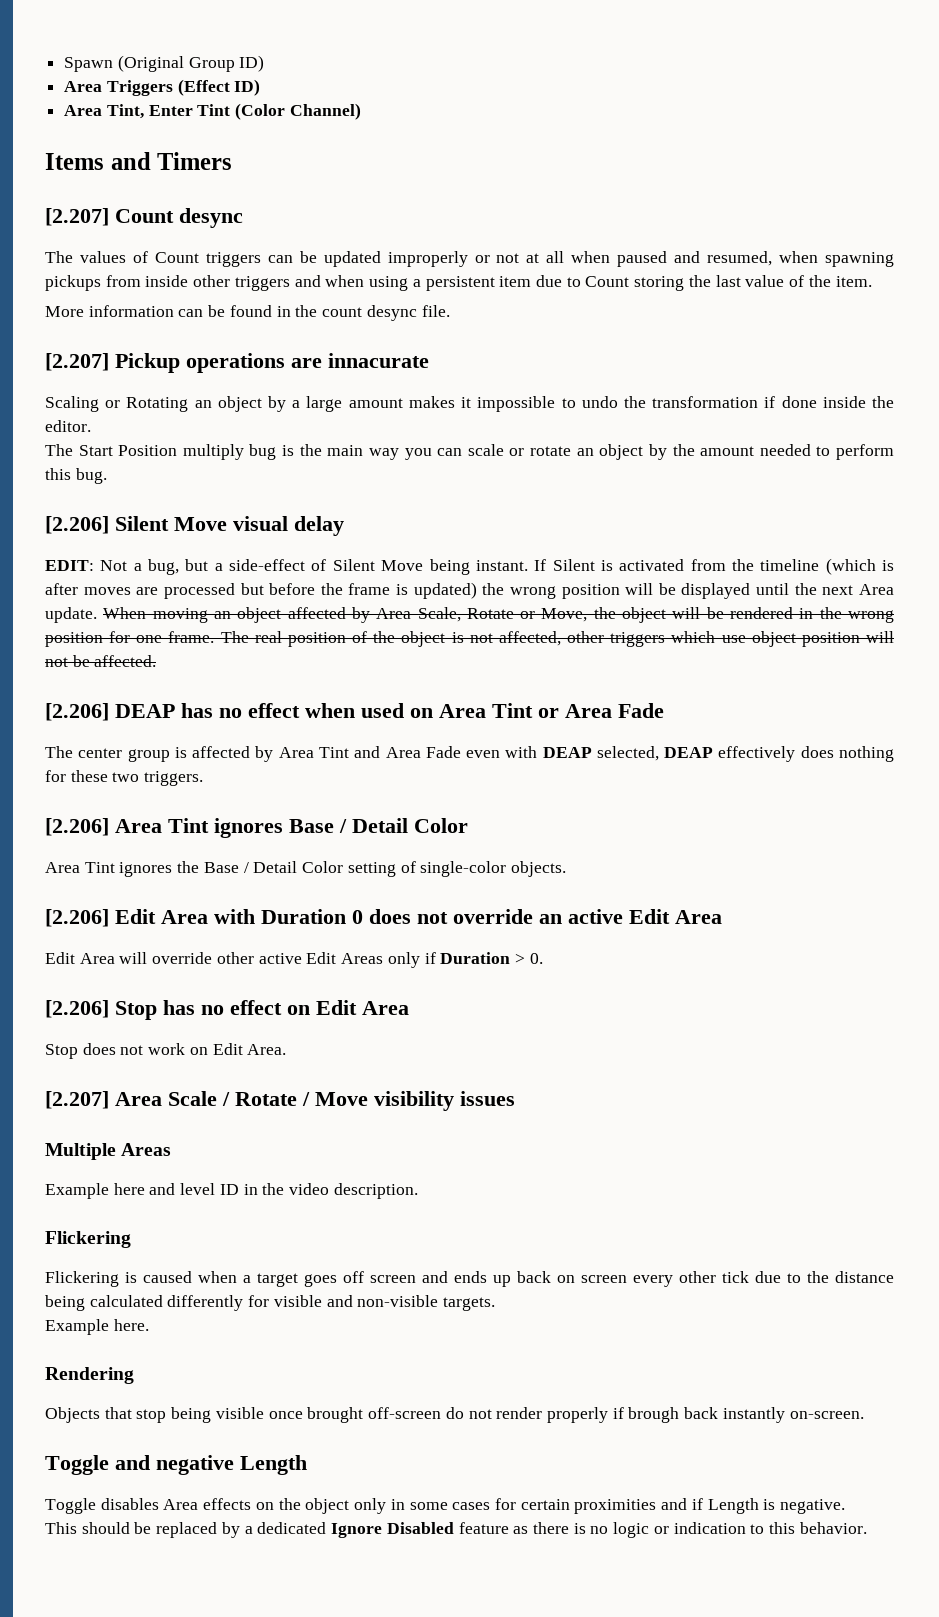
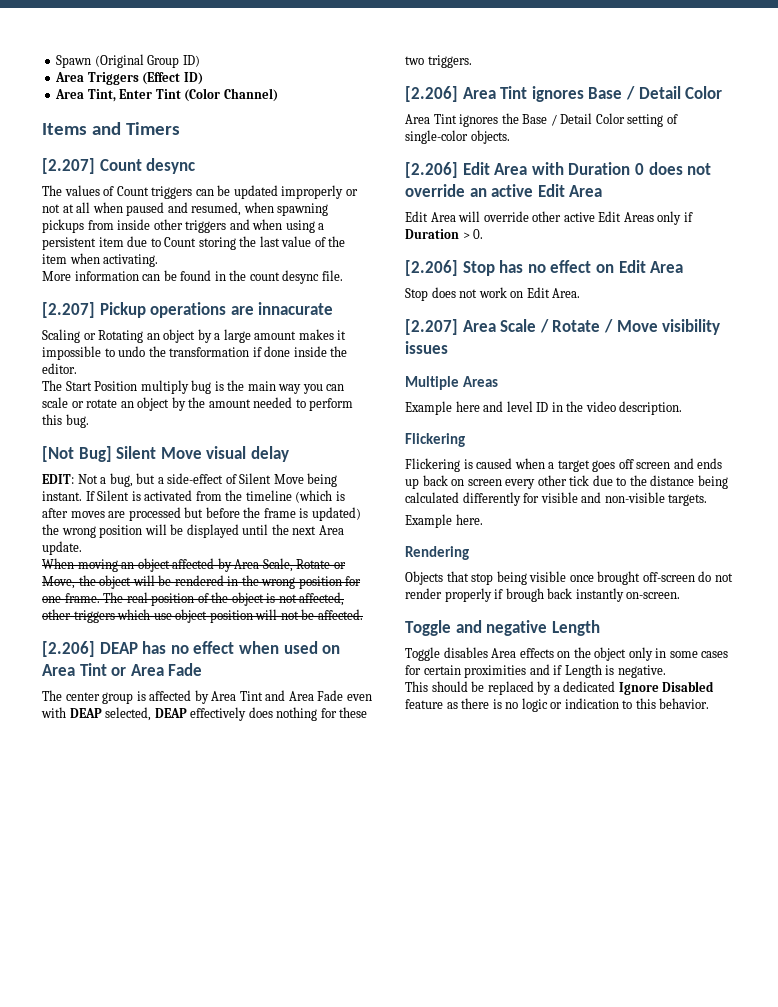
- The values of Count triggers can be updated improperly or not at all when paused and resumed, when spawning pickups from inside other triggers and when using a persistent item due to Count storing the last value of the item.
+ The values of Count triggers can be updated improperly or not at all when paused and resumed, when spawning pickups from inside other triggers and when using a persistent item due to Count storing the last value of the item when activating.
- [2.206] Silent Move visual delay
+ [Not Bug] Silent Move visual delay
- If Silent is activated from the timeline (which is after moves are processed but before the frame is updated) the wrong position will be displayed until the next Area update. When moving an object affected by Area Scale, Rotate or Move, the object will be rendered in the wrong position for one frame.
+ If Silent is activated from the timeline (which is after moves are processed but before the frame is updated) the wrong position will be displayed until the next Area update.
+ When moving an object affected by Area Scale, Rotate or Move, the object will be rendered in the wrong position for one frame.

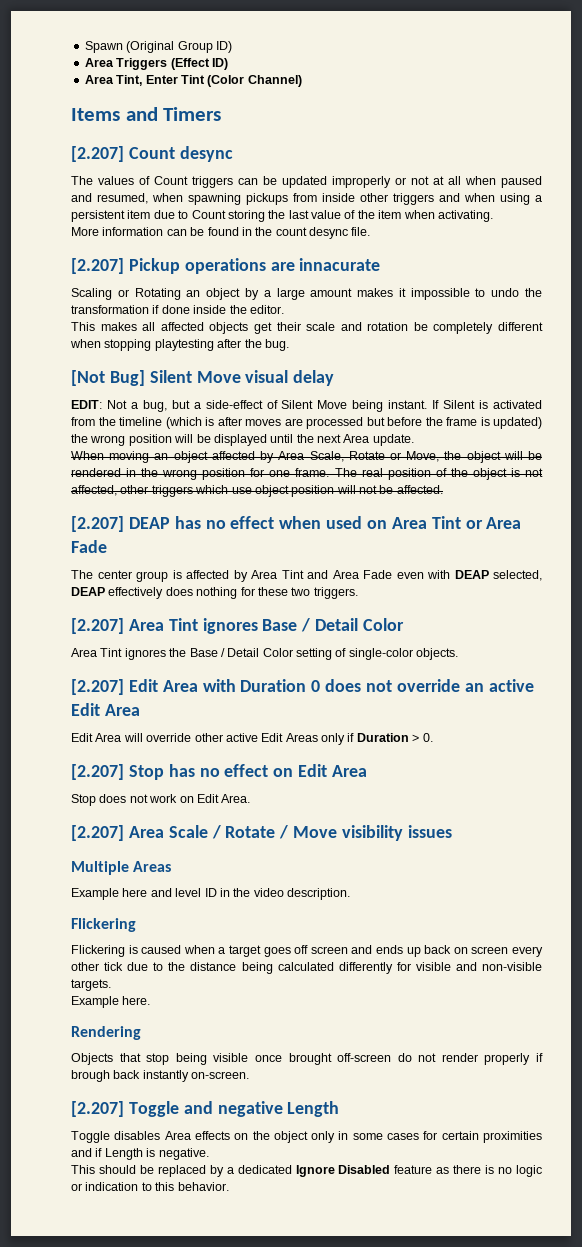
- The Start Position multiply bug is the main way you can scale or rotate an object by the amount needed to perform this bug.
+ This makes all affected objects get their scale and rotation be completely different when stopping playtesting after the bug.
- [2.206] DEAP has no effect when used on Area Tint or Area Fade
+ [2.207] DEAP has no effect when used on Area Tint or Area Fade
- [2.206] Area Tint ignores Base / Detail Color
+ [2.207] Area Tint ignores Base / Detail Color
- [2.206] Edit Area with Duration 0 does not override an active Edit Area
+ [2.207] Edit Area with Duration 0 does not override an active Edit Area
- [2.206] Stop has no effect on Edit Area
+ [2.207] Stop has no effect on Edit Area
- Toggle and negative Length
+ [2.207] Toggle and negative Length

